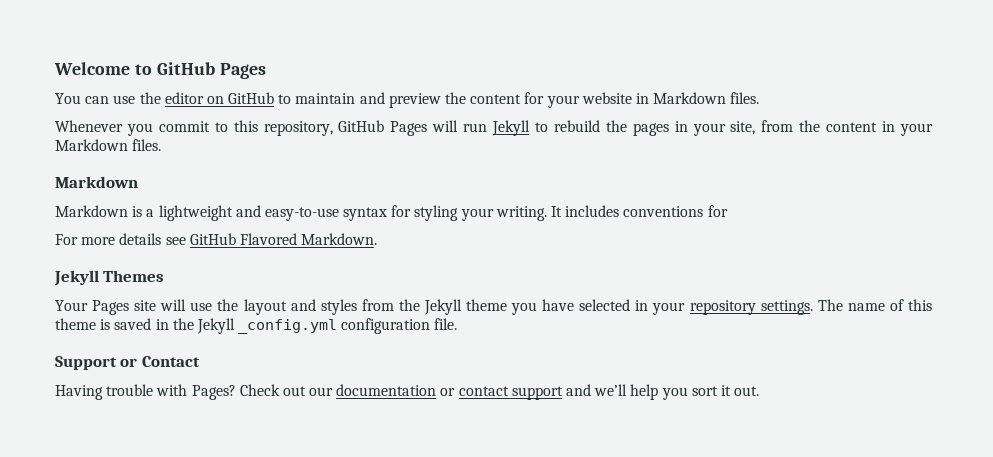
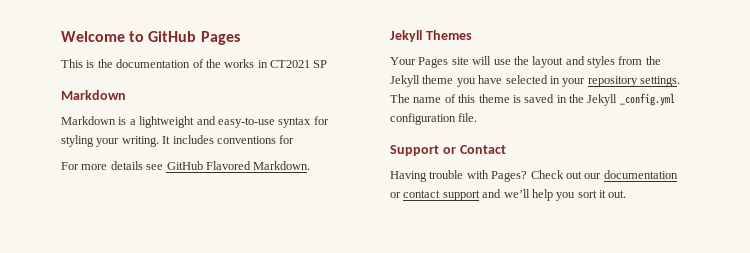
- You can use the editor on GitHub to maintain and preview the content for your website in Markdown files.
- Whenever you commit to this repository, GitHub Pages will run Jekyll to rebuild the pages in your site, from the content in your Markdown files.
+ This is the documentation of the works in CT2021 SP

